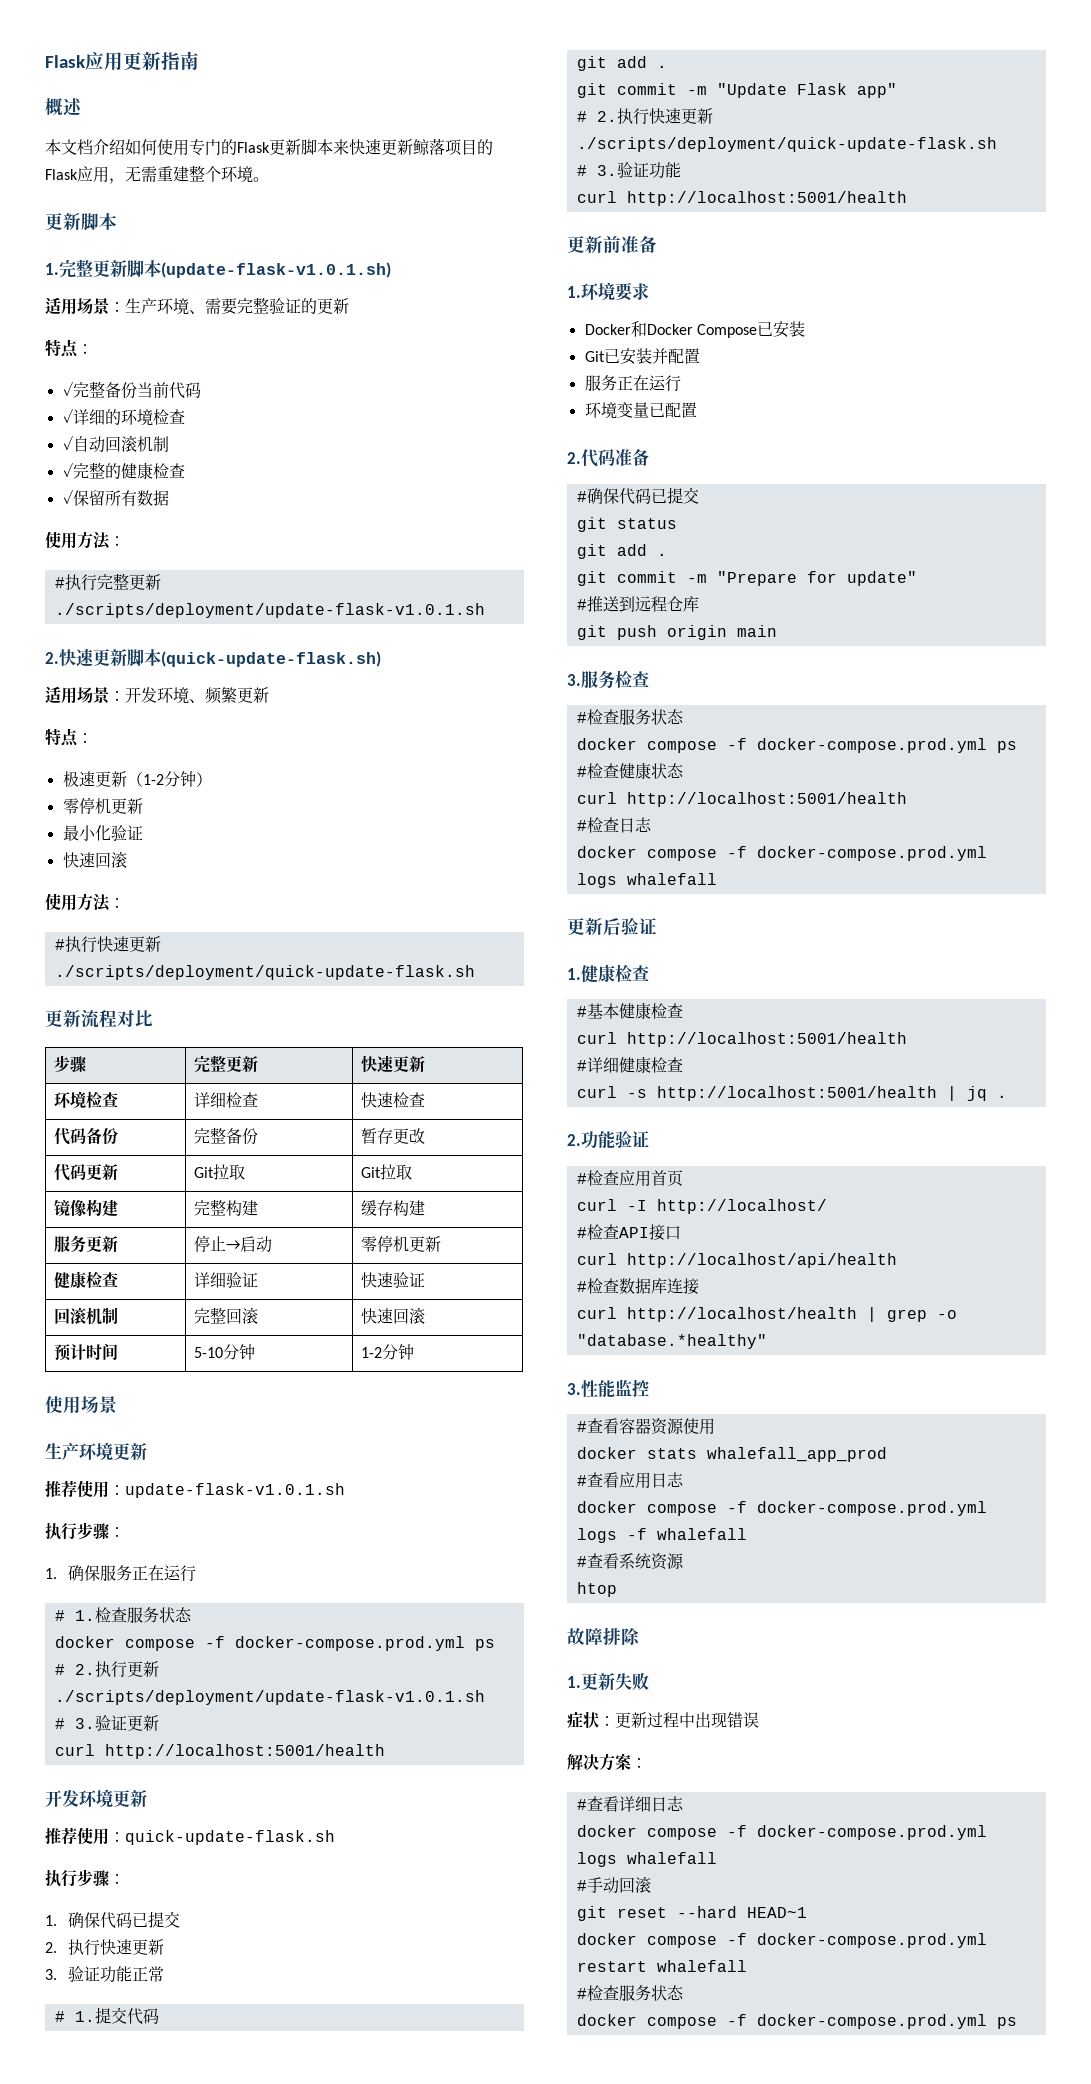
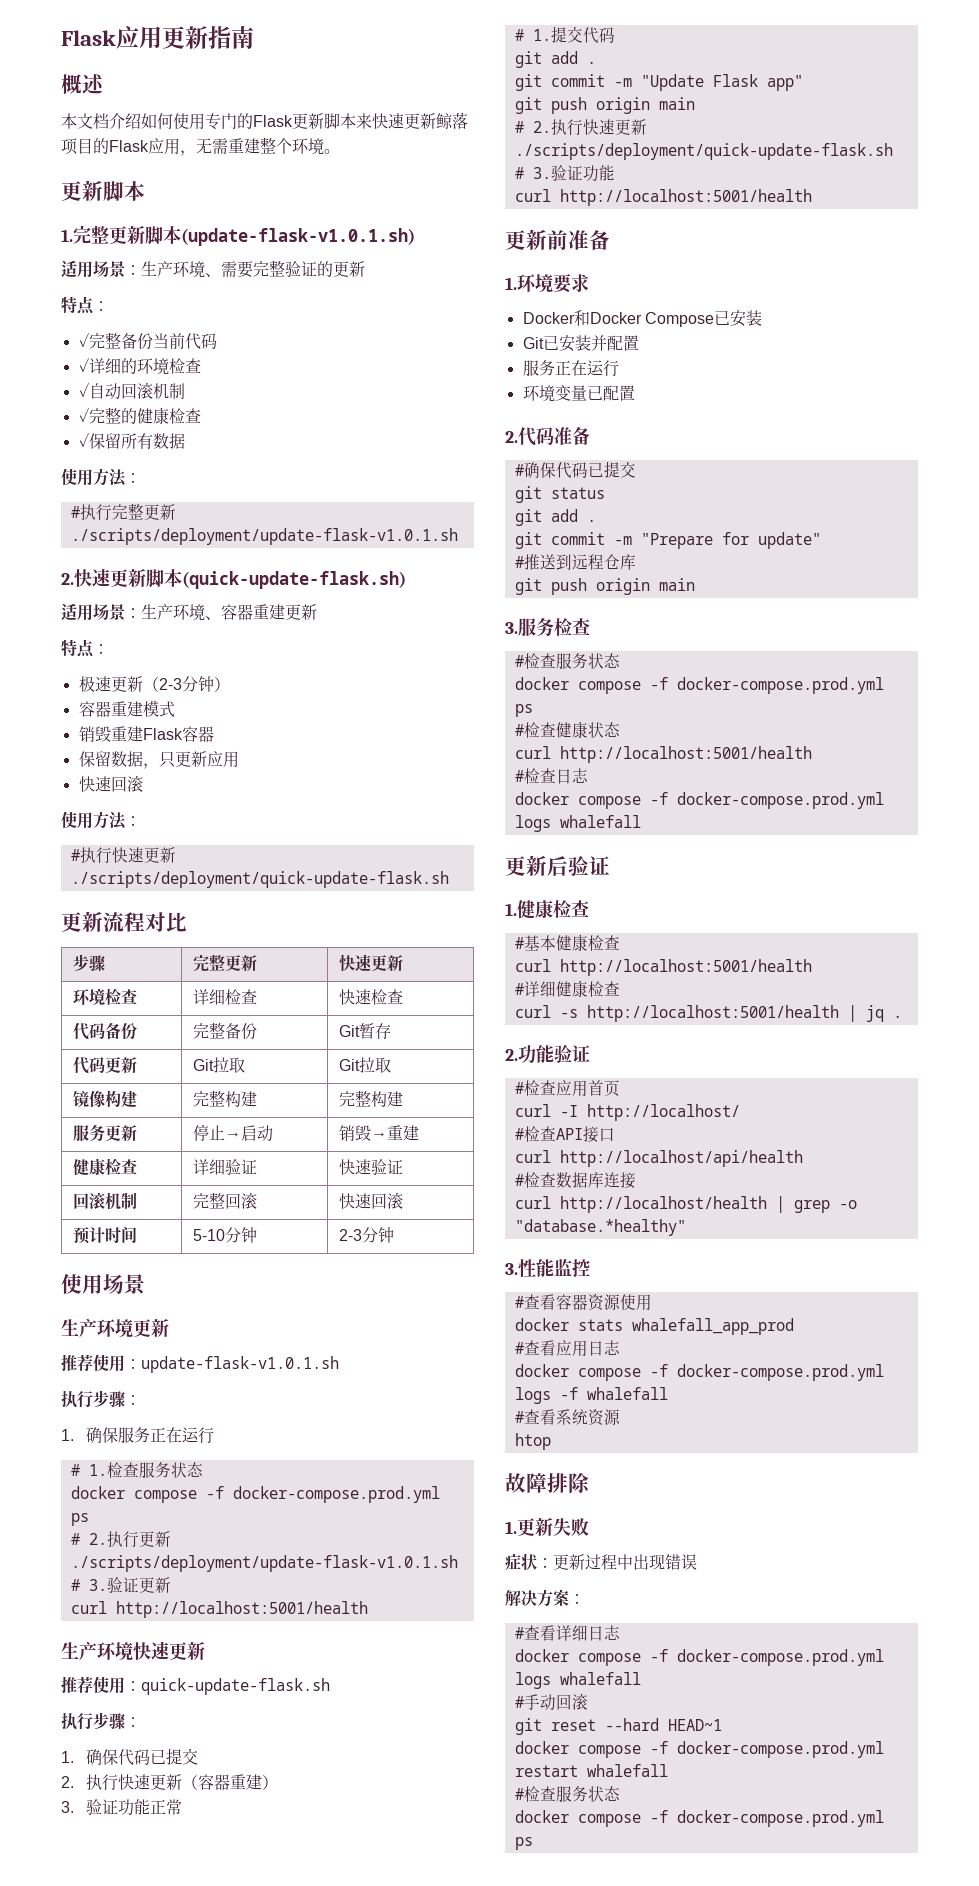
- 适用场景：开发环境、频繁更新
+ 适用场景：生产环境、容器重建更新
- 极速更新（1-2分钟）
- 零停机更新
- 最小化验证
+ 极速更新（2-3分钟）
+ 容器重建模式
+ 销毁重建Flask容器
+ 保留数据，只更新应用
- 代码备份 | 完整备份 | 暂存更改
+ 代码备份 | 完整备份 | Git暂存
- 镜像构建 | 完整构建 | 缓存构建
+ 镜像构建 | 完整构建 | 完整构建
- 服务更新 | 停止→启动 | 零停机更新
+ 服务更新 | 停止→启动 | 销毁→重建
- 预计时间 | 5-10分钟 | 1-2分钟
+ 预计时间 | 5-10分钟 | 2-3分钟
- 开发环境更新
+ 生产环境快速更新
  1.确保代码已提交
- 2.执行快速更新
+ 2.执行快速更新（容器重建）
  git commit -m "Update Flask app"
+ git push origin main

